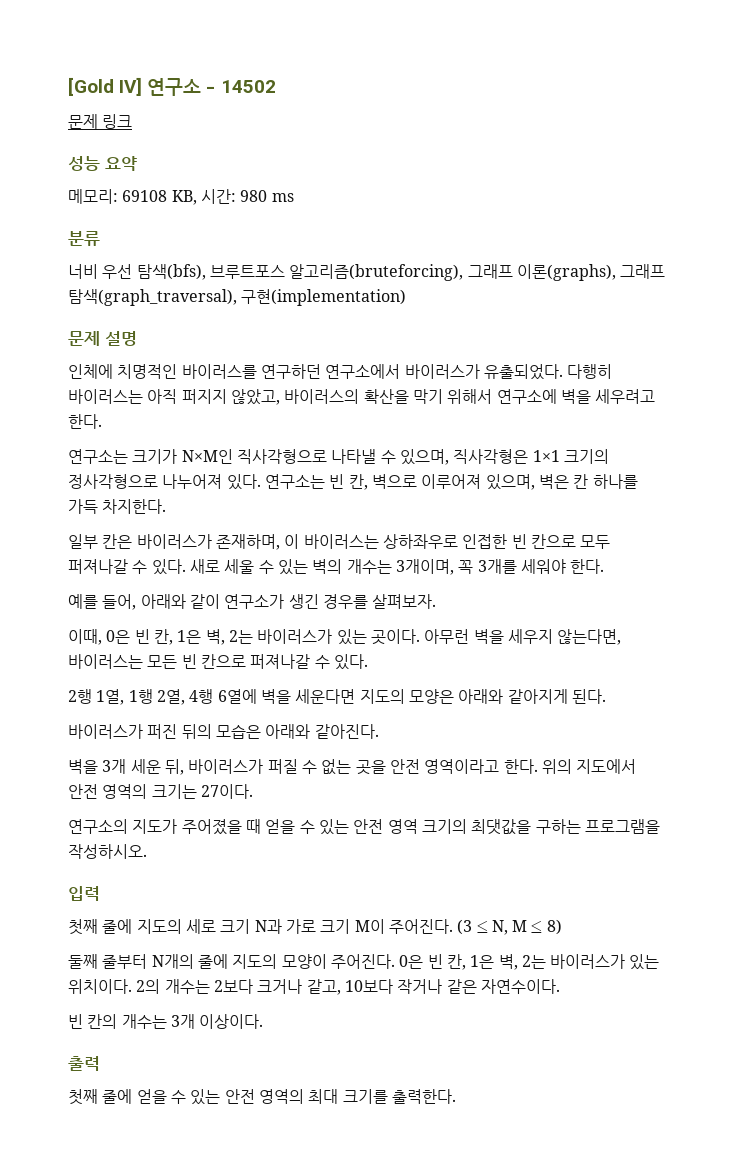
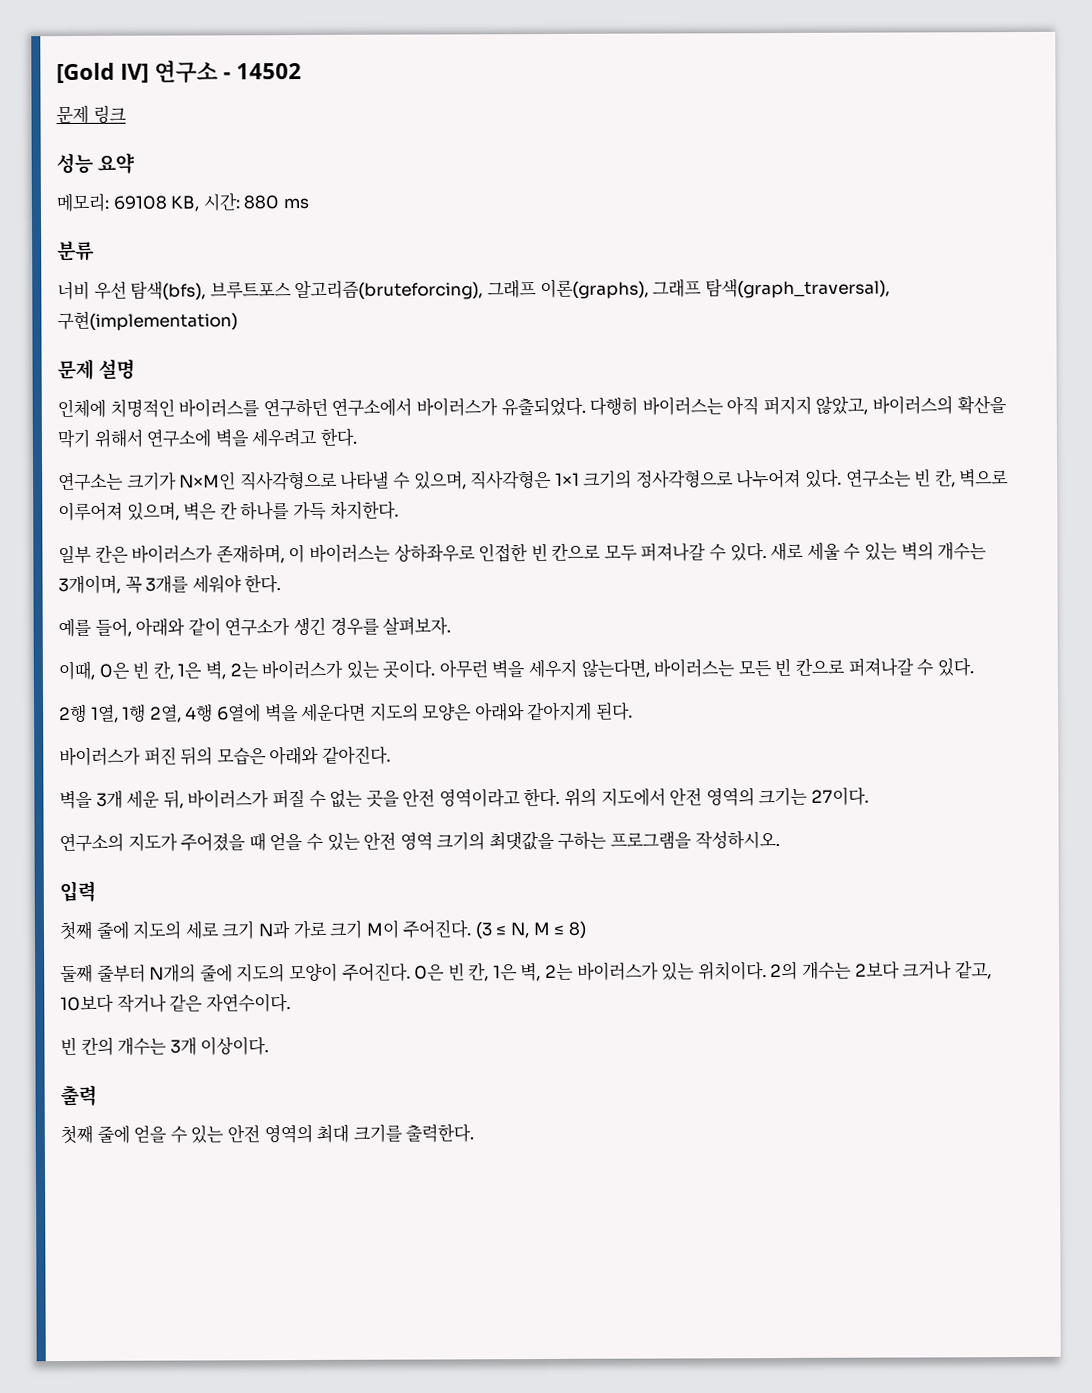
- 메모리: 69108 KB, 시간: 980 ms
+ 메모리: 69108 KB, 시간: 880 ms

